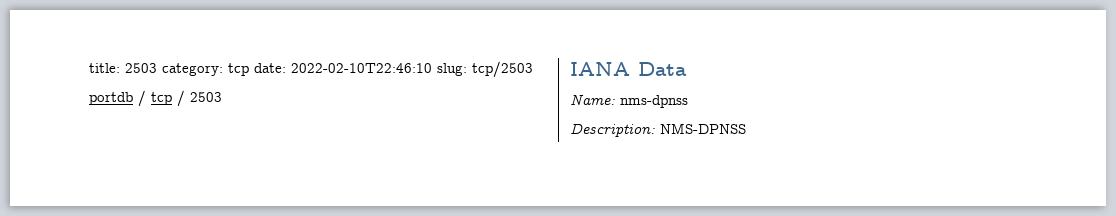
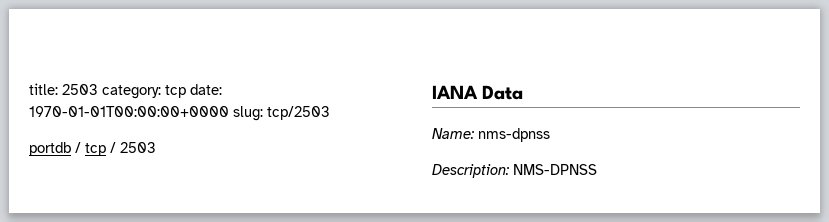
- title: 2503 category: tcp date: 2022-02-10T22:46:10 slug: tcp/2503
+ title: 2503 category: tcp date: 1970-01-01T00:00:00+0000 slug: tcp/2503

